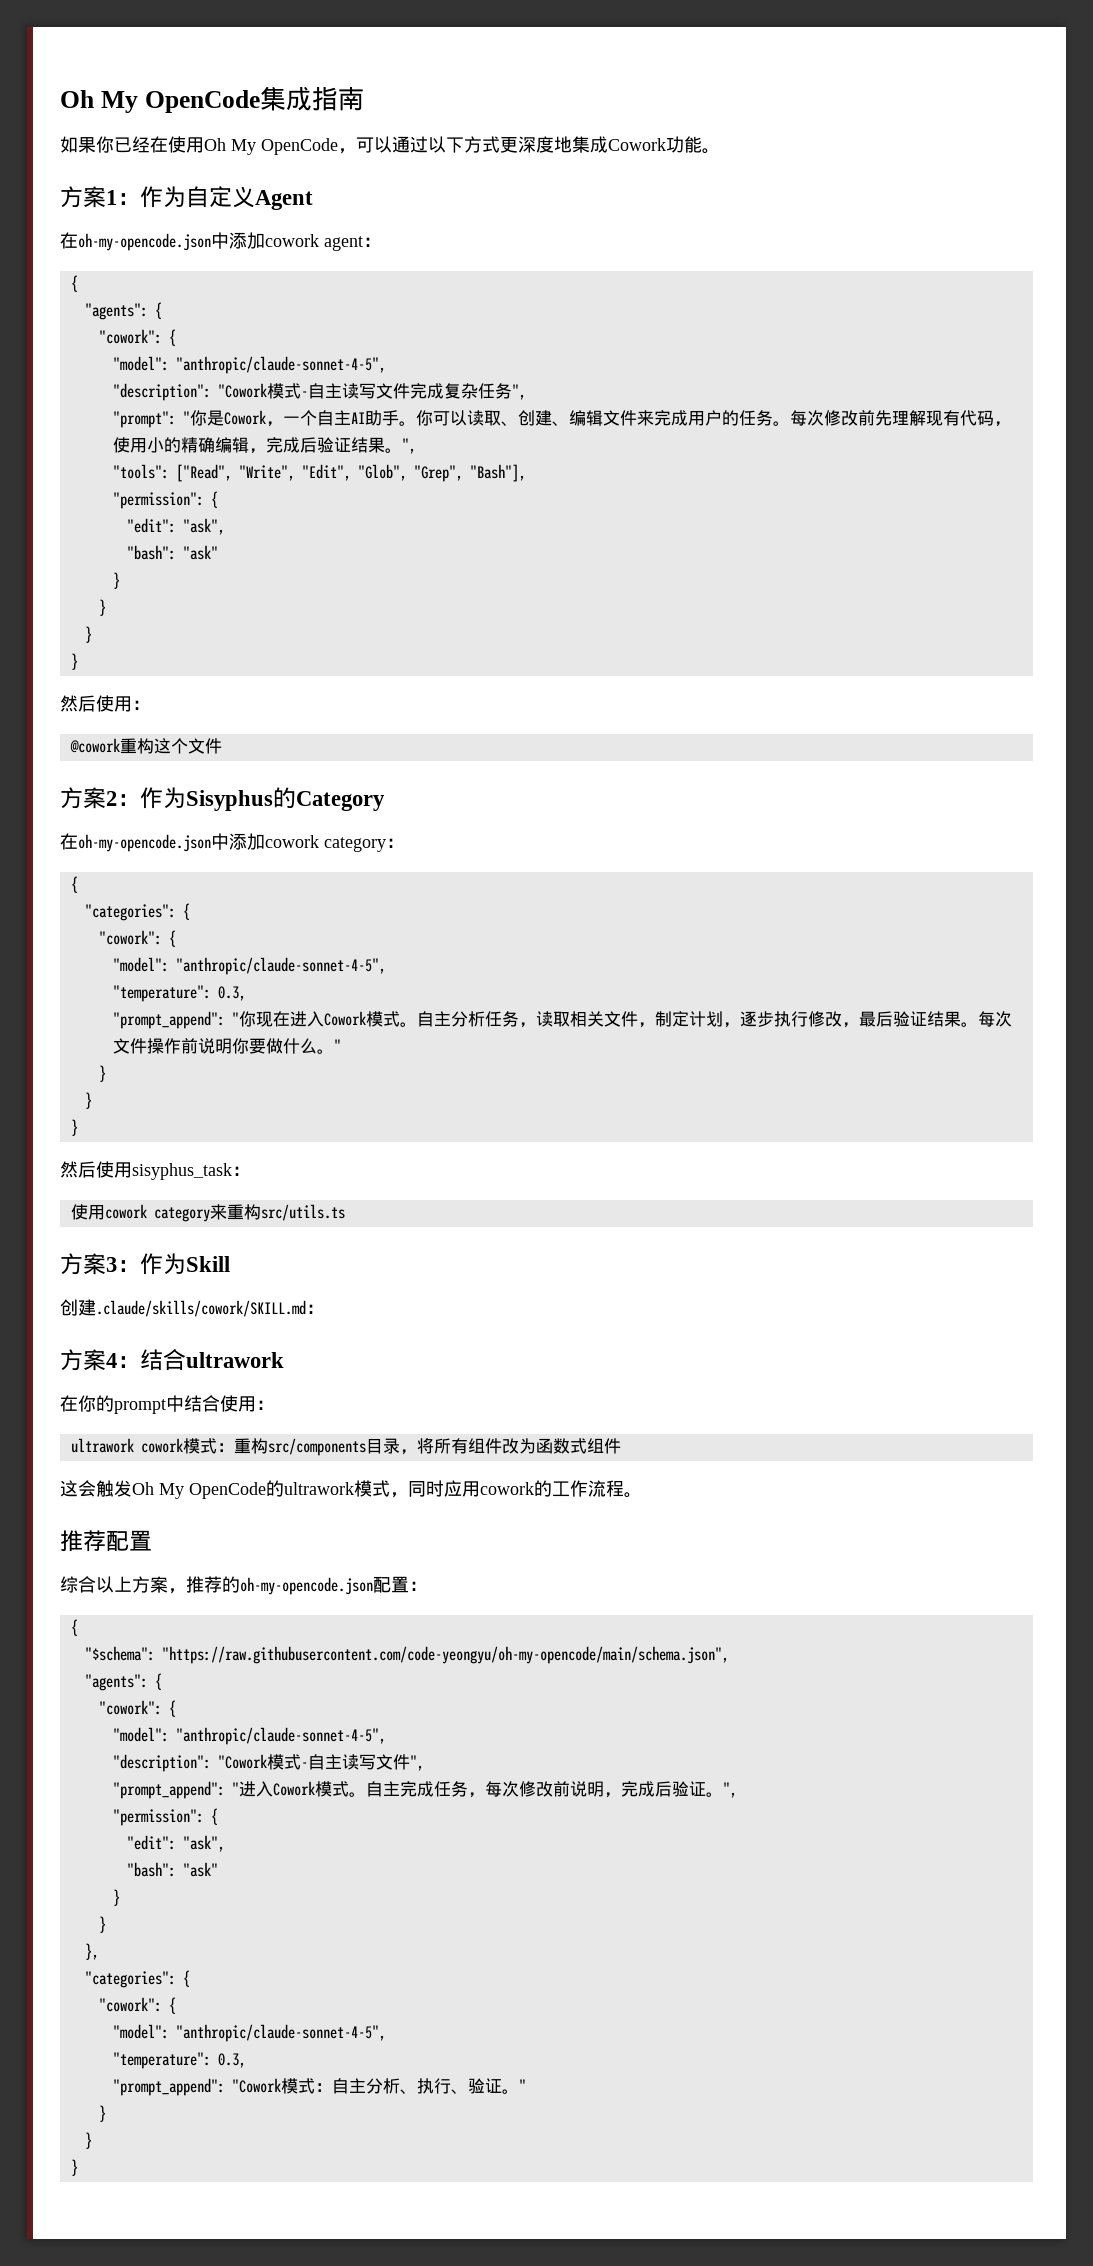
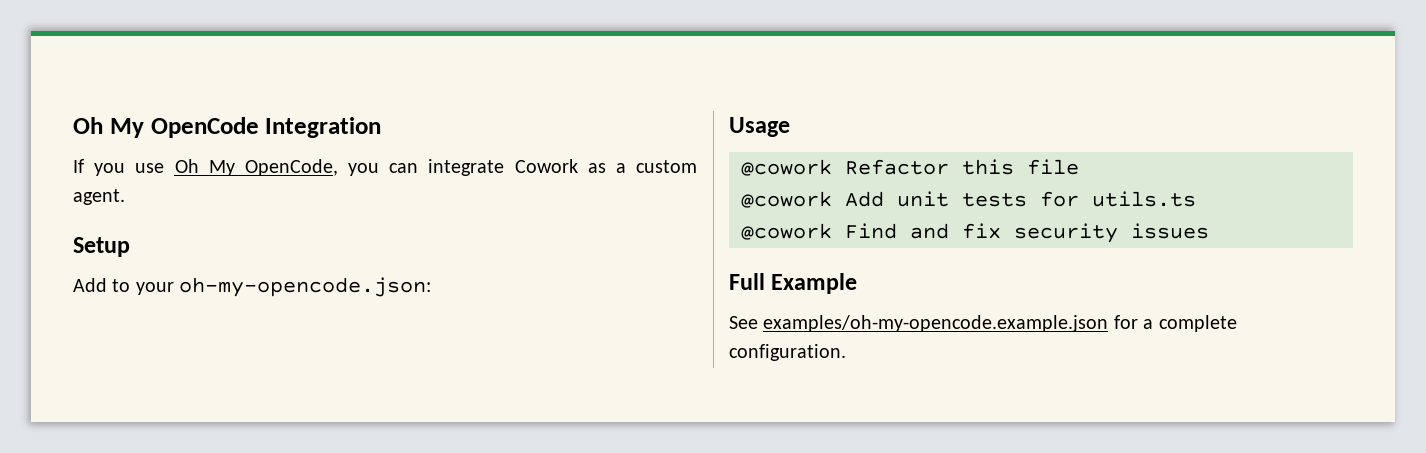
- Oh My OpenCode集成指南
- 如果你已经在使用Oh My OpenCode，可以通过以下方式更深度地集成Cowork功能。
- 方案1：作为自定义Agent
- 在oh-my-opencode.json中添加cowork agent：
- {
- "agents": {
- "cowork": {
- "model": "anthropic/claude-sonnet-4-5",
- "description": "Cowork模式-自主读写文件完成复杂任务",
- "prompt": "你是Cowork，一个自主AI助手。你可以读取、创建、编辑文件来完成用户的任务。每次修改前先理解现有代码，使用小的精确编辑，完成后验证结果。",
- "tools": ["Read", "Write", "Edit", "Glob", "Grep", "Bash"],
- "permission": {
- "edit": "ask",
- "bash": "ask"
- }
- }
- }
- }
- 然后使用：
- @cowork重构这个文件
- 方案2：作为Sisyphus的Category
- 在oh-my-opencode.json中添加cowork category：
- {
- "categories": {
- "cowork": {
- "model": "anthropic/claude-sonnet-4-5",
- "temperature": 0.3,
- "prompt_append": "你现在进入Cowork模式。自主分析任务，读取相关文件，制定计划，逐步执行修改，最后验证结果。每次文件操作前说明你要做什么。"
- }
- }
- }
- 然后使用sisyphus_task：
- 使用cowork category来重构src/utils.ts
- 方案3：作为Skill
- 创建.claude/skills/cowork/SKILL.md：
- 方案4：结合ultrawork
- 在你的prompt中结合使用：
- ultrawork cowork模式：重构src/components目录，将所有组件改为函数式组件
- 这会触发Oh My OpenCode的ultrawork模式，同时应用cowork的工作流程。
- 推荐配置
- 综合以上方案，推荐的oh-my-opencode.json配置：
- {
- "$schema": "https://raw.githubusercontent.com/code-yeongyu/oh-my-opencode/main/schema.json",
- "agents": {
- "cowork": {
- "model": "anthropic/claude-sonnet-4-5",
- "description": "Cowork模式-自主读写文件",
- "prompt_append": "进入Cowork模式。自主完成任务，每次修改前说明，完成后验证。",
- "permission": {
- "edit": "ask",
- "bash": "ask"
- }
- }
- },
- "categories": {
- "cowork": {
- "model": "anthropic/claude-sonnet-4-5",
- "temperature": 0.3,
- "prompt_append": "Cowork模式：自主分析、执行、验证。"
- }
- }
- }
+ Oh My OpenCode Integration
+ If you use Oh My OpenCode, you can integrate Cowork as a custom agent.
+ Setup
+ Add to your oh-my-opencode.json:
+ Usage
+ @cowork Refactor this file
+ @cowork Add unit tests for utils.ts
+ @cowork Find and fix security issues
+ Full Example
+ See examples/oh-my-opencode.example.json for a complete configuration.

